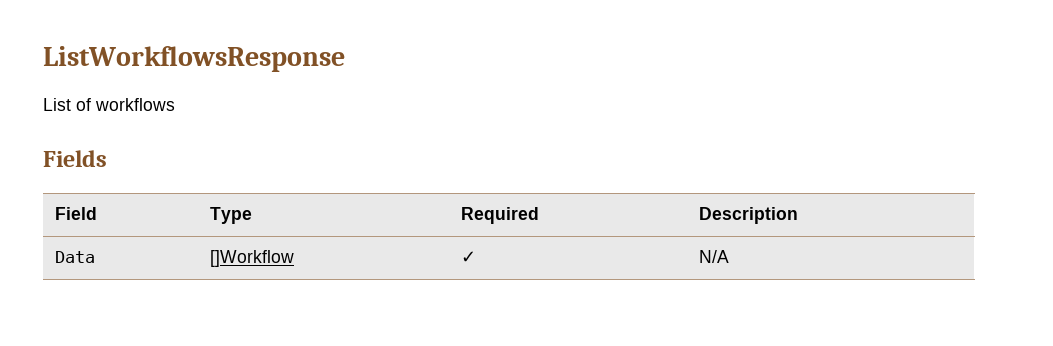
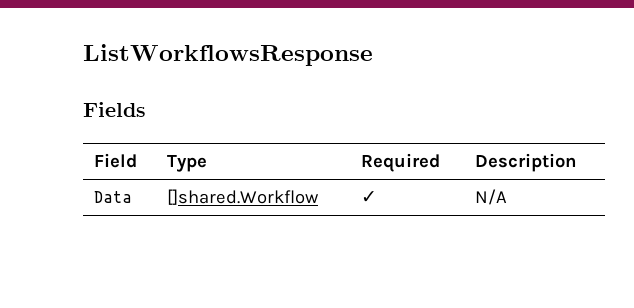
- List of workflows
- Data | []Workflow | ✓ | N/A
+ Data | []shared.Workflow | ✓ | N/A

